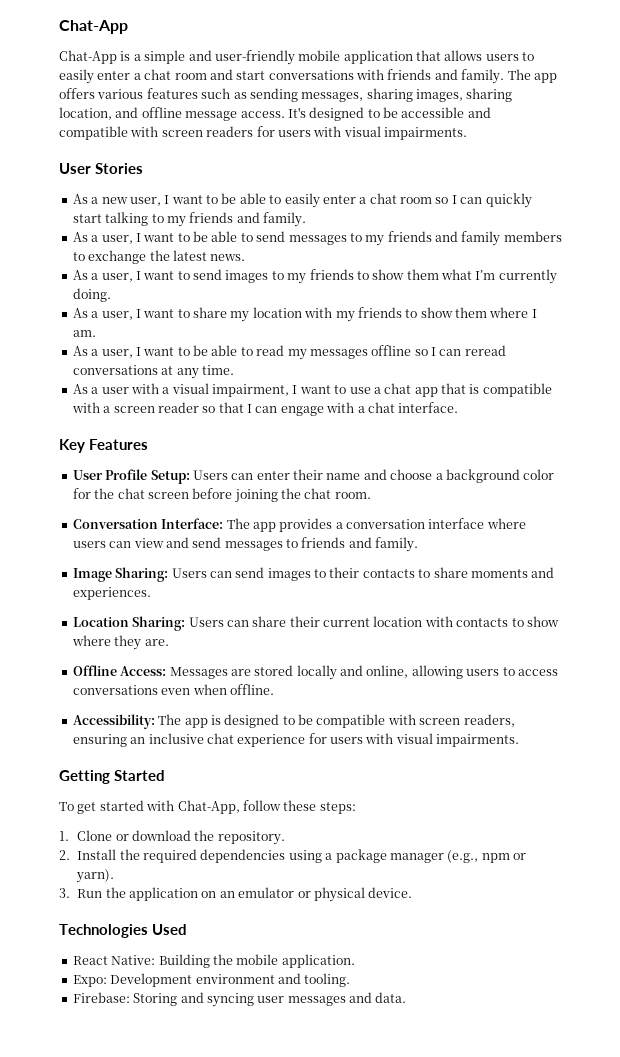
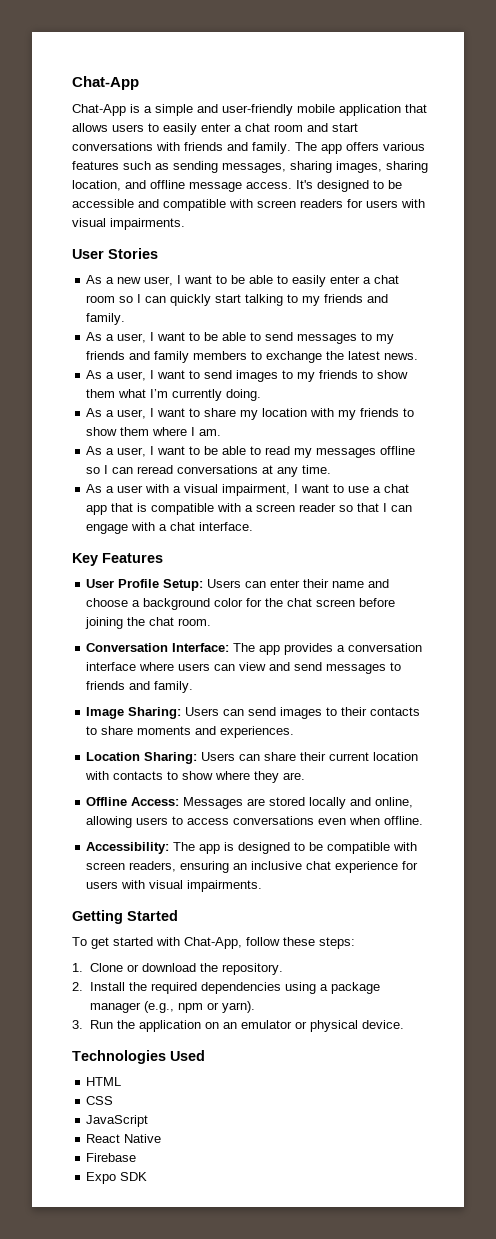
- React Native: Building the mobile application.
- Expo: Development environment and tooling.
- Firebase: Storing and syncing user messages and data.
+ HTML
+ CSS
+ JavaScript
+ React Native
+ Firebase
+ Expo SDK

